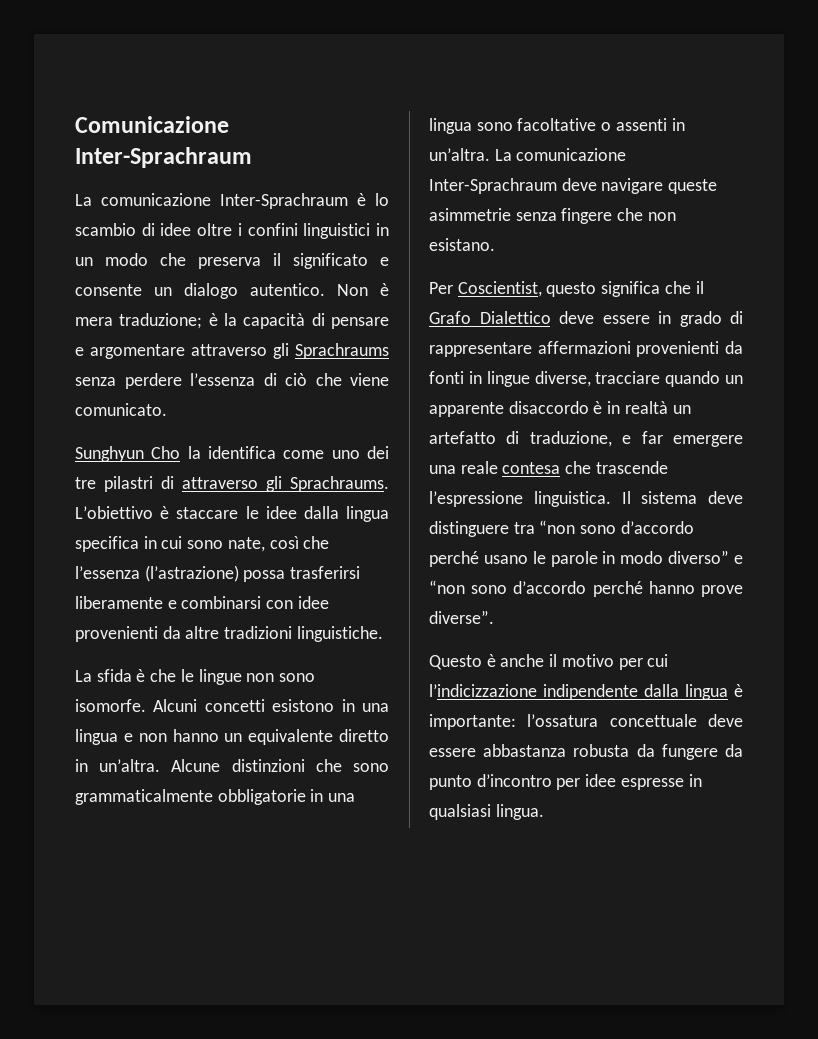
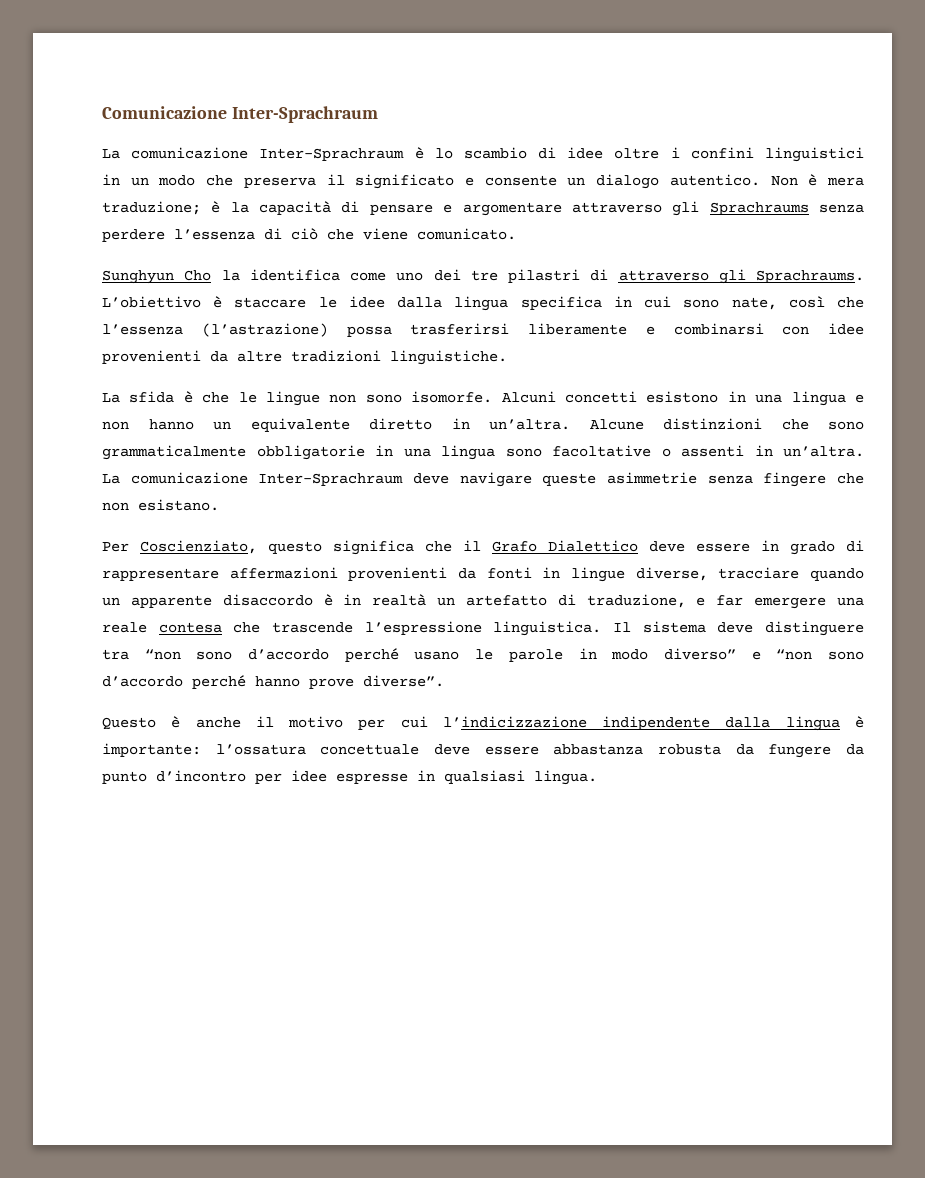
- Per Coscientist, questo significa che il Grafo Dialettico deve essere in grado di rappresentare affermazioni provenienti da fonti in lingue diverse, tracciare quando un apparente disaccordo è in realtà un artefatto di traduzione, e far emergere una reale contesa che trascende l’espressione linguistica.
+ Per Coscienziato, questo significa che il Grafo Dialettico deve essere in grado di rappresentare affermazioni provenienti da fonti in lingue diverse, tracciare quando un apparente disaccordo è in realtà un artefatto di traduzione, e far emergere una reale contesa che trascende l’espressione linguistica.

